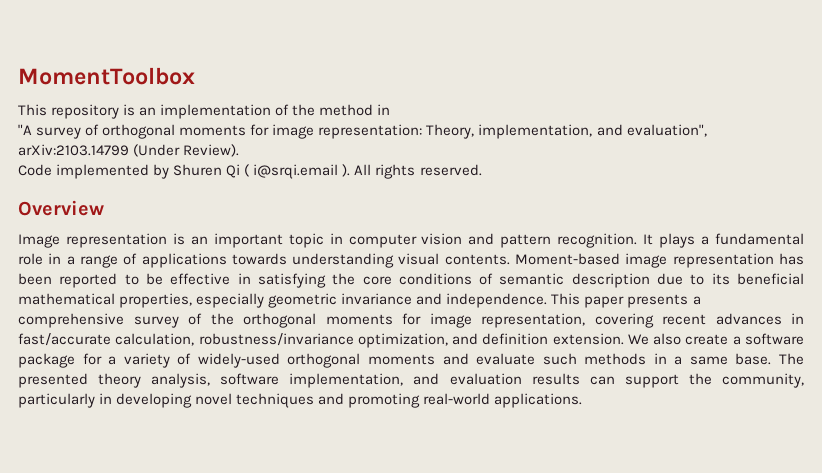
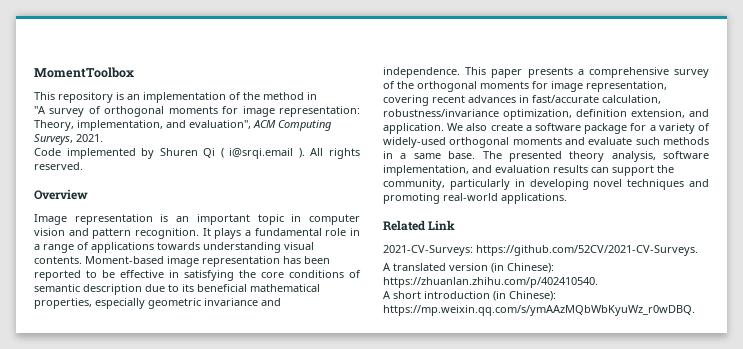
- "A survey of orthogonal moments for image representation: Theory, implementation, and evaluation", arXiv:2103.14799 (Under Review).
+ "A survey of orthogonal moments for image representation: Theory, implementation, and evaluation", ACM Computing Surveys, 2021.
- This paper presents a comprehensive survey of the orthogonal moments for image representation, covering recent advances in fast/accurate calculation, robustness/invariance optimization, and definition extension.
+ This paper presents a comprehensive survey of the orthogonal moments for image representation, covering recent advances in fast/accurate calculation, robustness/invariance optimization, definition extension, and application.
+ Related Link
+ 2021-CV-Surveys: https://github.com/52CV/2021-CV-Surveys.
+ A translated version (in Chinese): https://zhuanlan.zhihu.com/p/402410540.
+ A short introduction (in Chinese): https://mp.weixin.qq.com/s/ymAAzMQbWbKyuWz_r0wDBQ.

